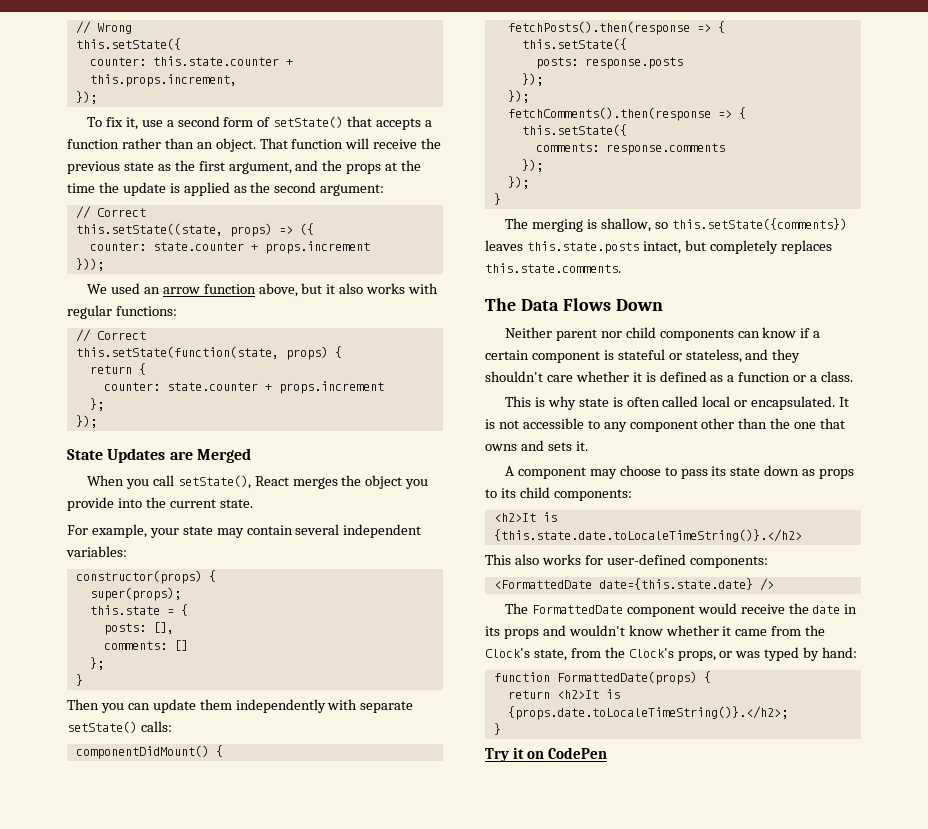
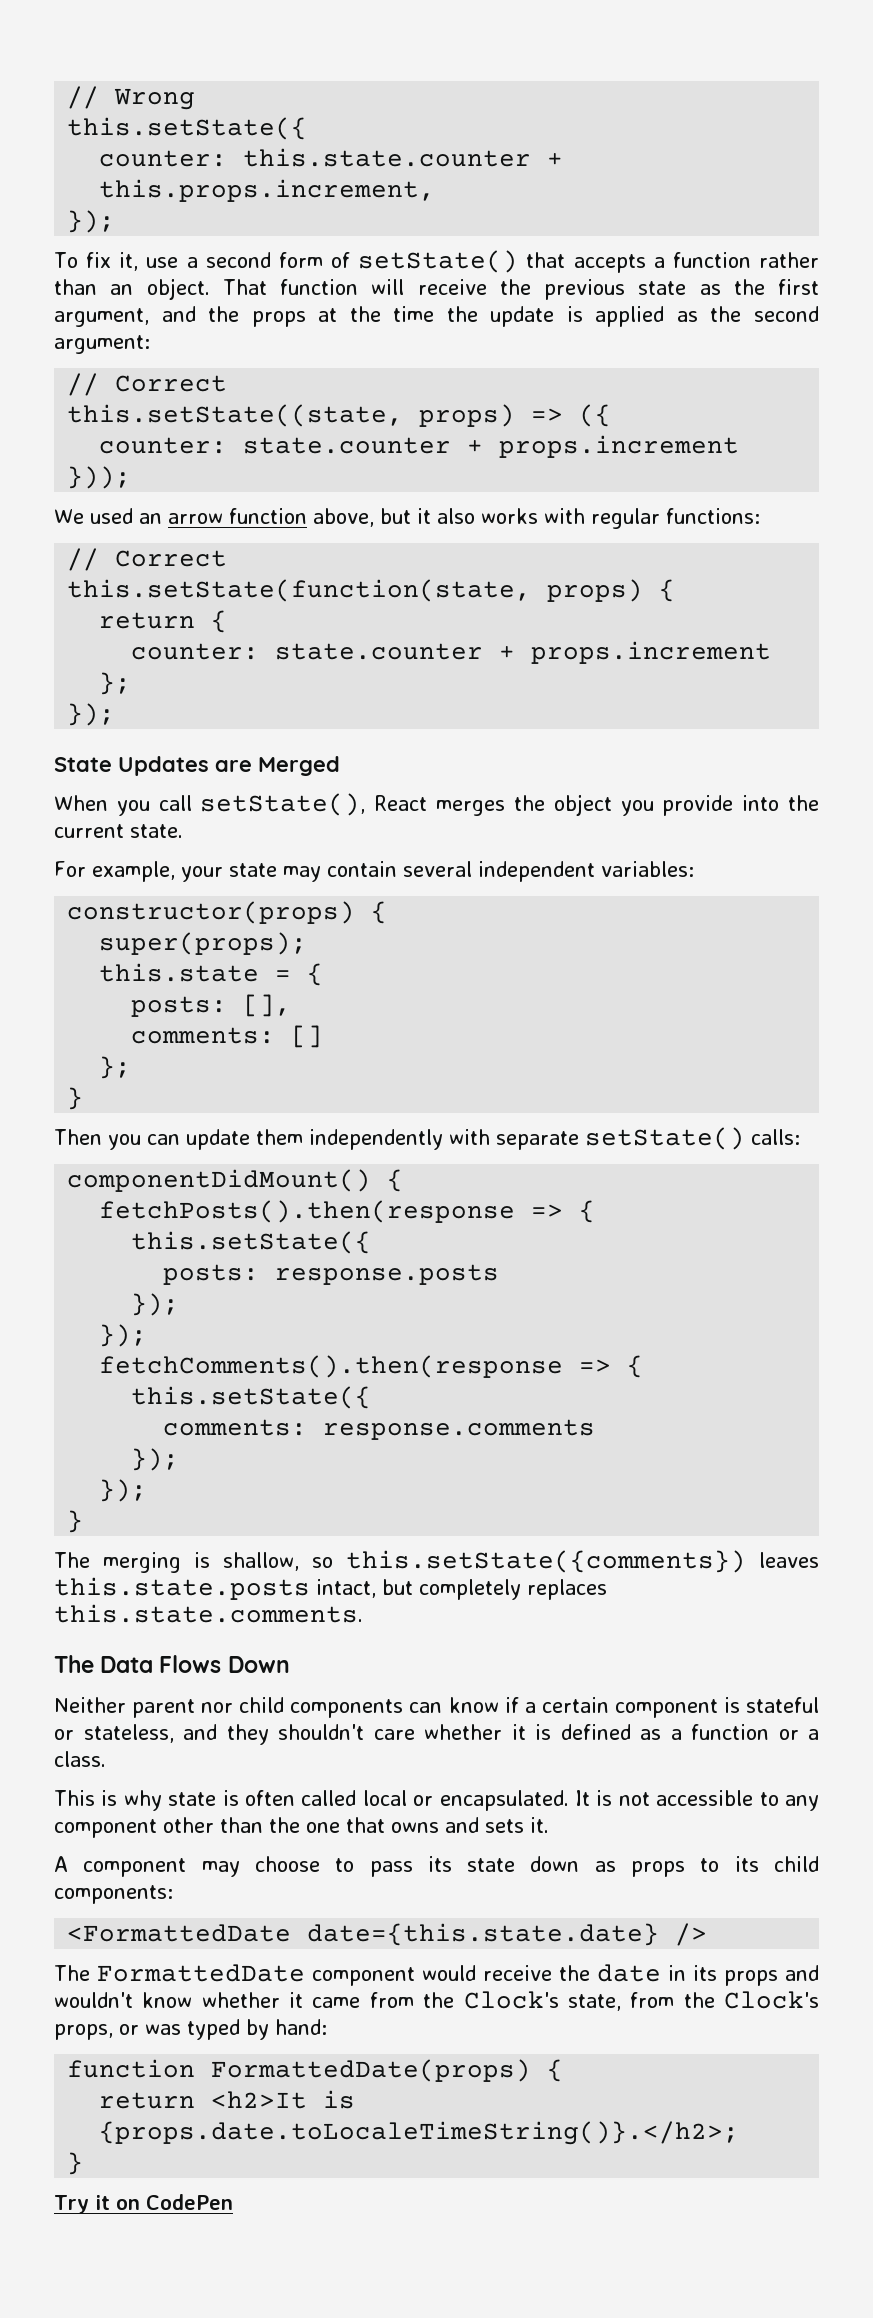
- <h2>It is {this.state.date.toLocaleTimeString()}.</h2>
- This also works for user-defined components:

